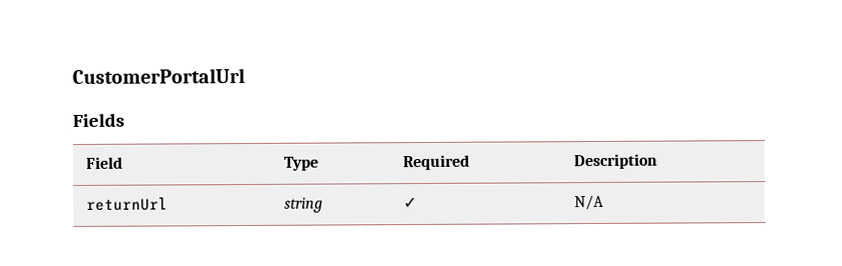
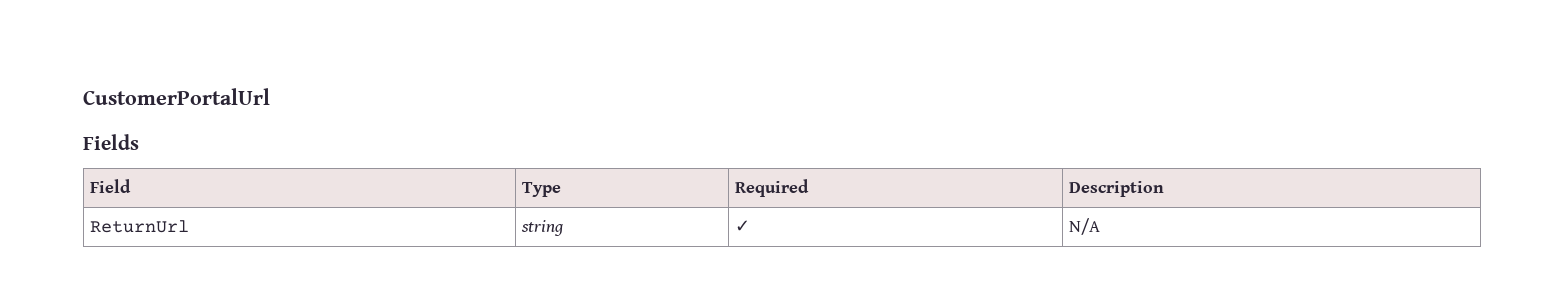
- returnUrl | string | ✓ | N/A
+ ReturnUrl | string | ✓ | N/A

